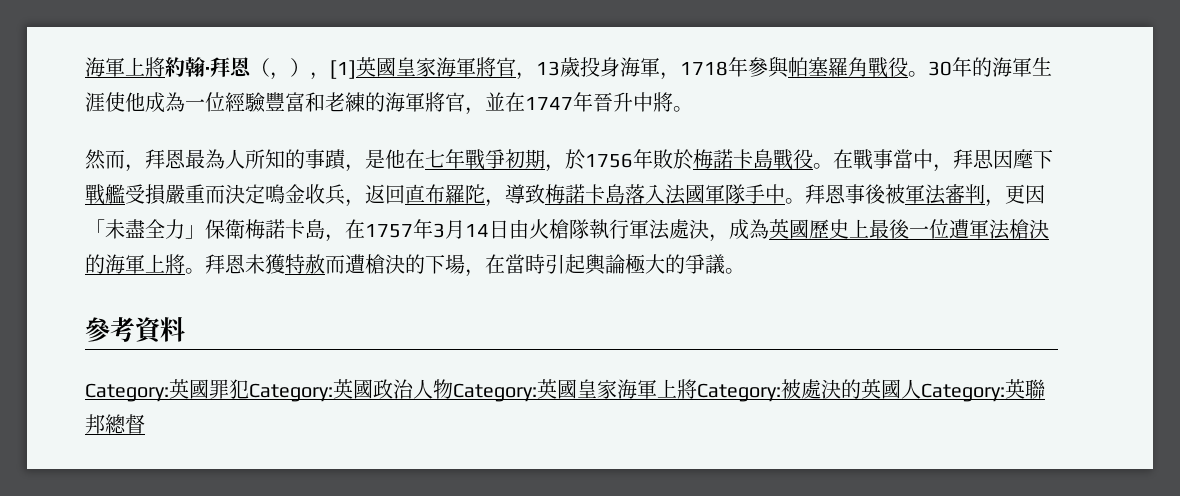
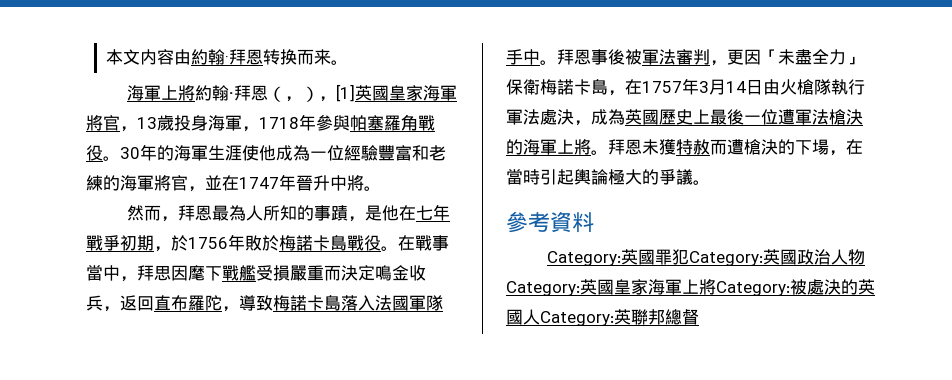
+ 本文内容由約翰·拜恩转换而来。

